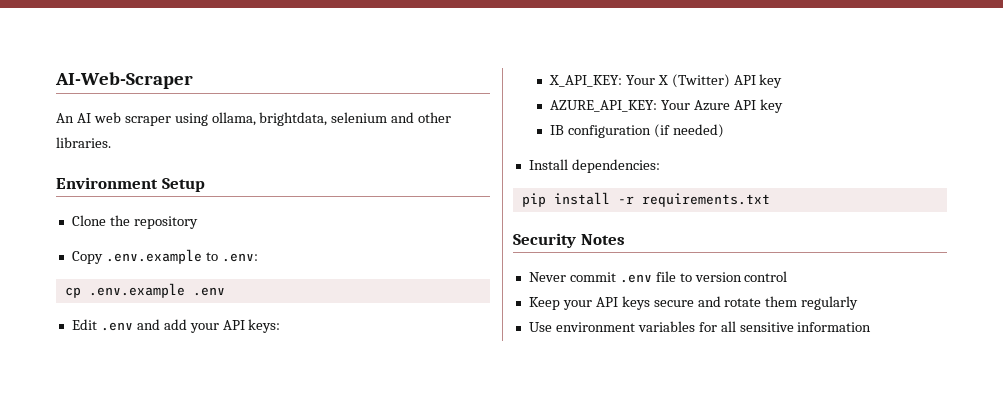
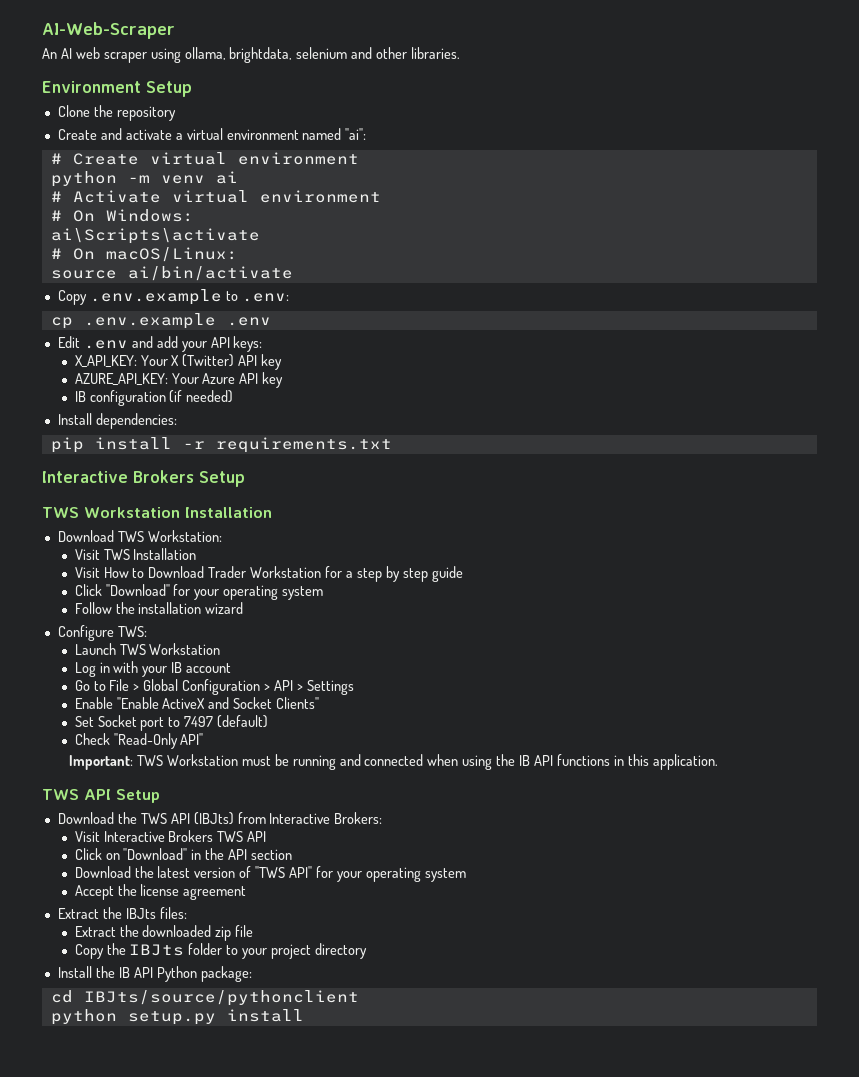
+ Create and activate a virtual environment named "ai":
+ # Create virtual environment
+ python -m venv ai
+ # Activate virtual environment
+ # On Windows:
+ ai\Scripts\activate
+ # On macOS/Linux:
+ source ai/bin/activate
- Security Notes
- Never commit .env file to version control
- Keep your API keys secure and rotate them regularly
- Use environment variables for all sensitive information
+ Interactive Brokers Setup
+ TWS Workstation Installation
+ Download TWS Workstation:
+ Visit TWS Installation
+ Visit How to Download Trader Workstation for a step by step guide
+ Click "Download" for your operating system
+ Follow the installation wizard
+ Configure TWS:
+ Launch TWS Workstation
+ Log in with your IB account
+ Go to File > Global Configuration > API > Settings
+ Enable "Enable ActiveX and Socket Clients"
+ Set Socket port to 7497 (default)
+ Check "Read-Only API"
+ Important: TWS Workstation must be running and connected when using the IB API functions in this application.
+ TWS API Setup
+ Download the TWS API (IBJts) from Interactive Brokers:
+ Visit Interactive Brokers TWS API
+ Click on "Download" in the API section
+ Download the latest version of "TWS API" for your operating system
+ Accept the license agreement
+ Extract the IBJts files:
+ Extract the downloaded zip file
+ Copy the IBJts folder to your project directory
+ Install the IB API Python package:
+ cd IBJts/source/pythonclient
+ python setup.py install

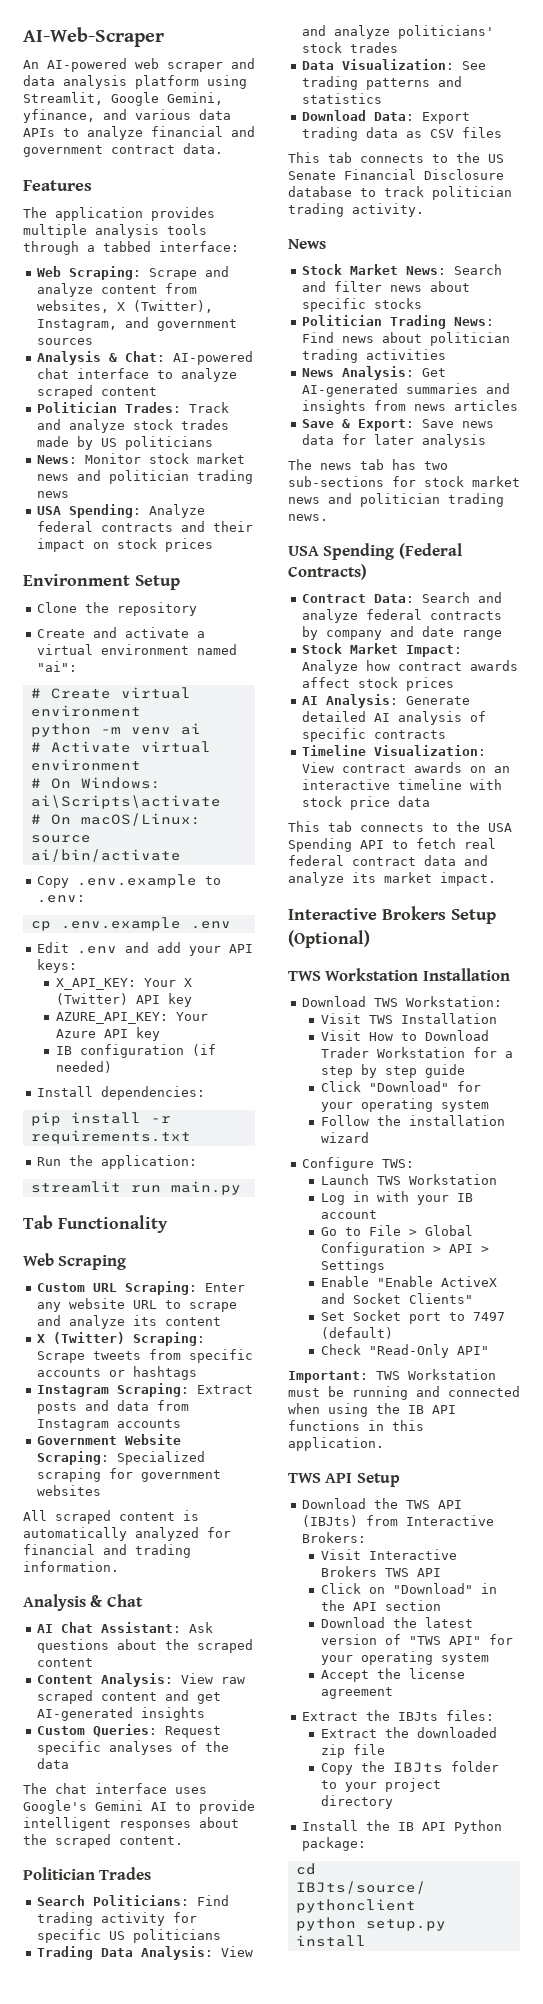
- An AI web scraper using ollama, brightdata, selenium and other libraries.
+ An AI-powered web scraper and data analysis platform using Streamlit, Google Gemini, yfinance, and various data APIs to analyze financial and government contract data.
+ Features
+ The application provides multiple analysis tools through a tabbed interface:
+ Web Scraping: Scrape and analyze content from websites, X (Twitter), Instagram, and government sources
+ Analysis & Chat: AI-powered chat interface to analyze scraped content
+ Politician Trades: Track and analyze stock trades made by US politicians
+ News: Monitor stock market news and politician trading news
+ USA Spending: Analyze federal contracts and their impact on stock prices
+ Run the application:
+ streamlit run main.py
+ Tab Functionality
+ Web Scraping
+ Custom URL Scraping: Enter any website URL to scrape and analyze its content
+ X (Twitter) Scraping: Scrape tweets from specific accounts or hashtags
+ Instagram Scraping: Extract posts and data from Instagram accounts
+ Government Website Scraping: Specialized scraping for government websites
+ All scraped content is automatically analyzed for financial and trading information.
+ Analysis & Chat
+ AI Chat Assistant: Ask questions about the scraped content
+ Content Analysis: View raw scraped content and get AI-generated insights
+ Custom Queries: Request specific analyses of the data
+ The chat interface uses Google's Gemini AI to provide intelligent responses about the scraped content.
+ Politician Trades
+ Search Politicians: Find trading activity for specific US politicians
+ Trading Data Analysis: View and analyze politicians' stock trades
+ Data Visualization: See trading patterns and statistics
+ Download Data: Export trading data as CSV files
+ This tab connects to the US Senate Financial Disclosure database to track politician trading activity.
+ News
+ Stock Market News: Search and filter news about specific stocks
+ Politician Trading News: Find news about politician trading activities
+ News Analysis: Get AI-generated summaries and insights from news articles
+ Save & Export: Save news data for later analysis
+ The news tab has two sub-sections for stock market news and politician trading news.
+ USA Spending (Federal Contracts)
+ Contract Data: Search and analyze federal contracts by company and date range
+ Stock Market Impact: Analyze how contract awards affect stock prices
+ AI Analysis: Generate detailed AI analysis of specific contracts
+ Timeline Visualization: View contract awards on an interactive timeline with stock price data
+ This tab connects to the USA Spending API to fetch real federal contract data and analyze its market impact.
- Interactive Brokers Setup
+ Interactive Brokers Setup (Optional)

